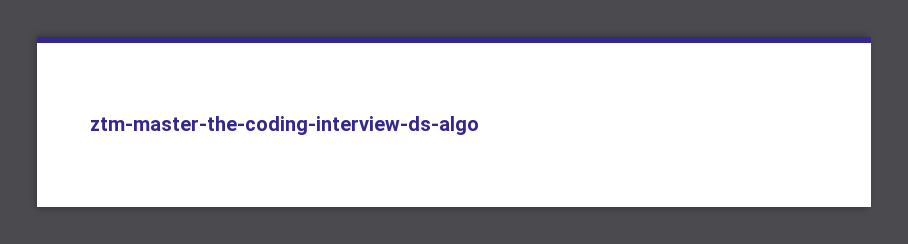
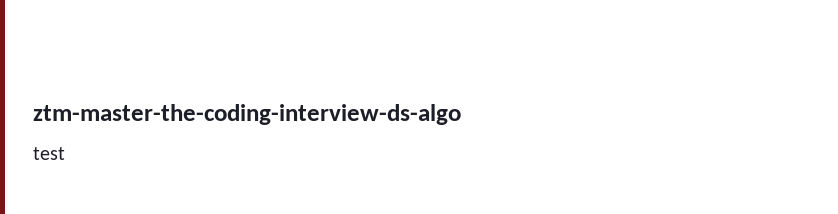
+ test

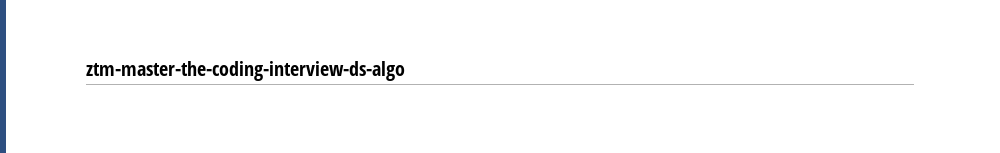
- test

